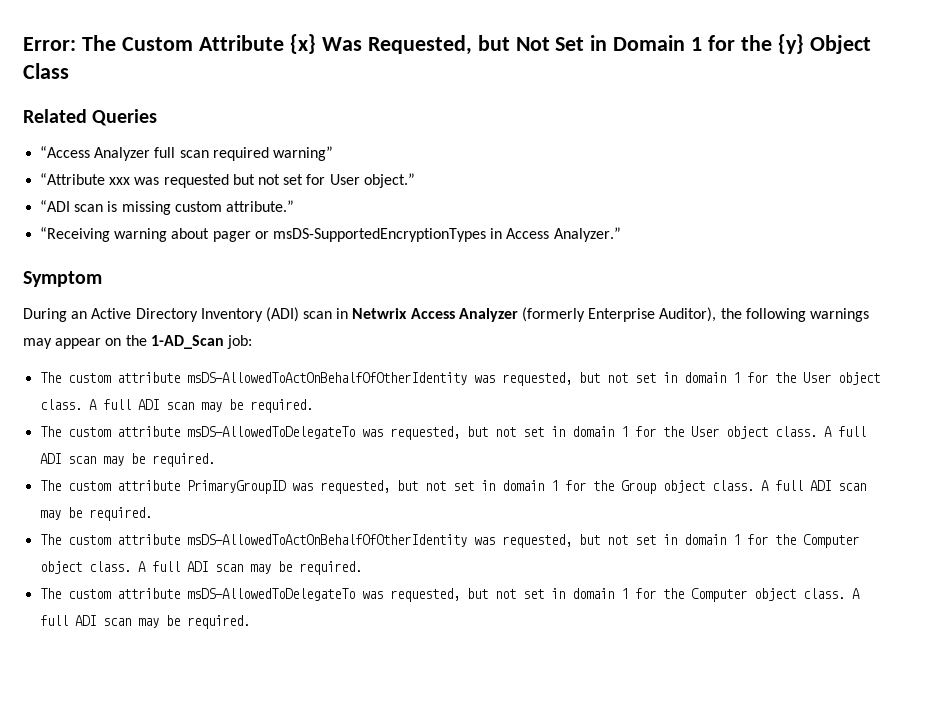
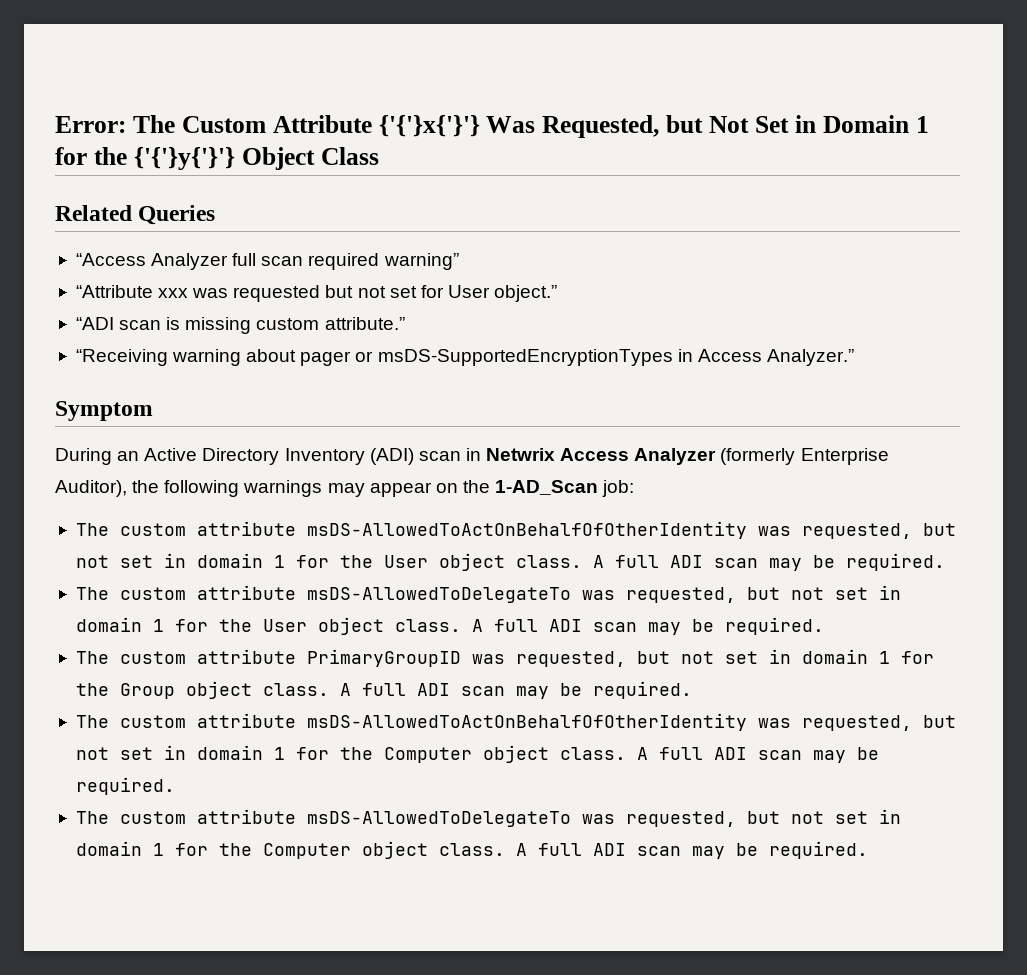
- Error: The Custom Attribute {x} Was Requested, but Not Set in Domain 1 for the {y} Object Class
+ Error: The Custom Attribute {'{'}x{'}'} Was Requested, but Not Set in Domain 1 for the {'{'}y{'}'} Object Class

